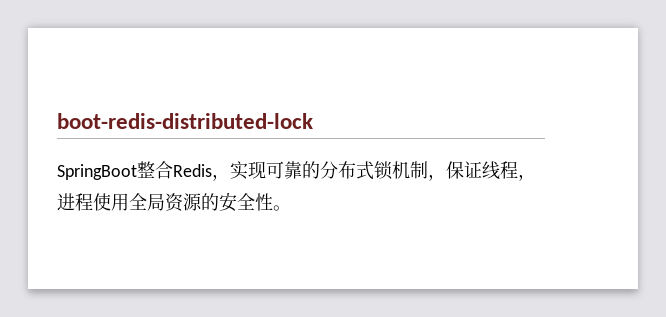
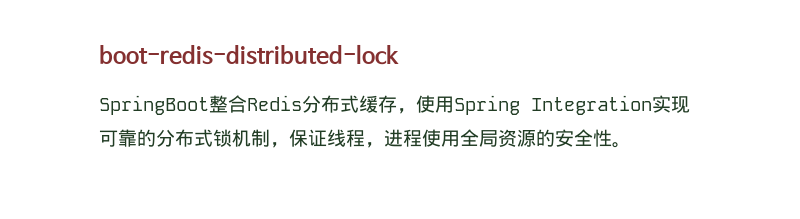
- SpringBoot整合Redis，实现可靠的分布式锁机制，保证线程，进程使用全局资源的安全性。
+ SpringBoot整合Redis分布式缓存，使用Spring Integration实现可靠的分布式锁机制，保证线程，进程使用全局资源的安全性。

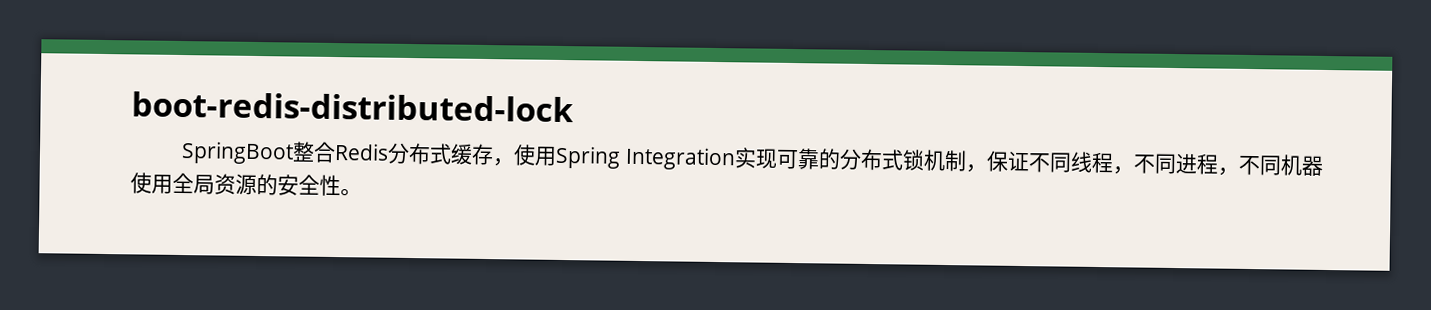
- SpringBoot整合Redis分布式缓存，使用Spring Integration实现可靠的分布式锁机制，保证线程，进程使用全局资源的安全性。
+ SpringBoot整合Redis分布式缓存，使用Spring Integration实现可靠的分布式锁机制，保证不同线程，不同进程，不同机器使用全局资源的安全性。

